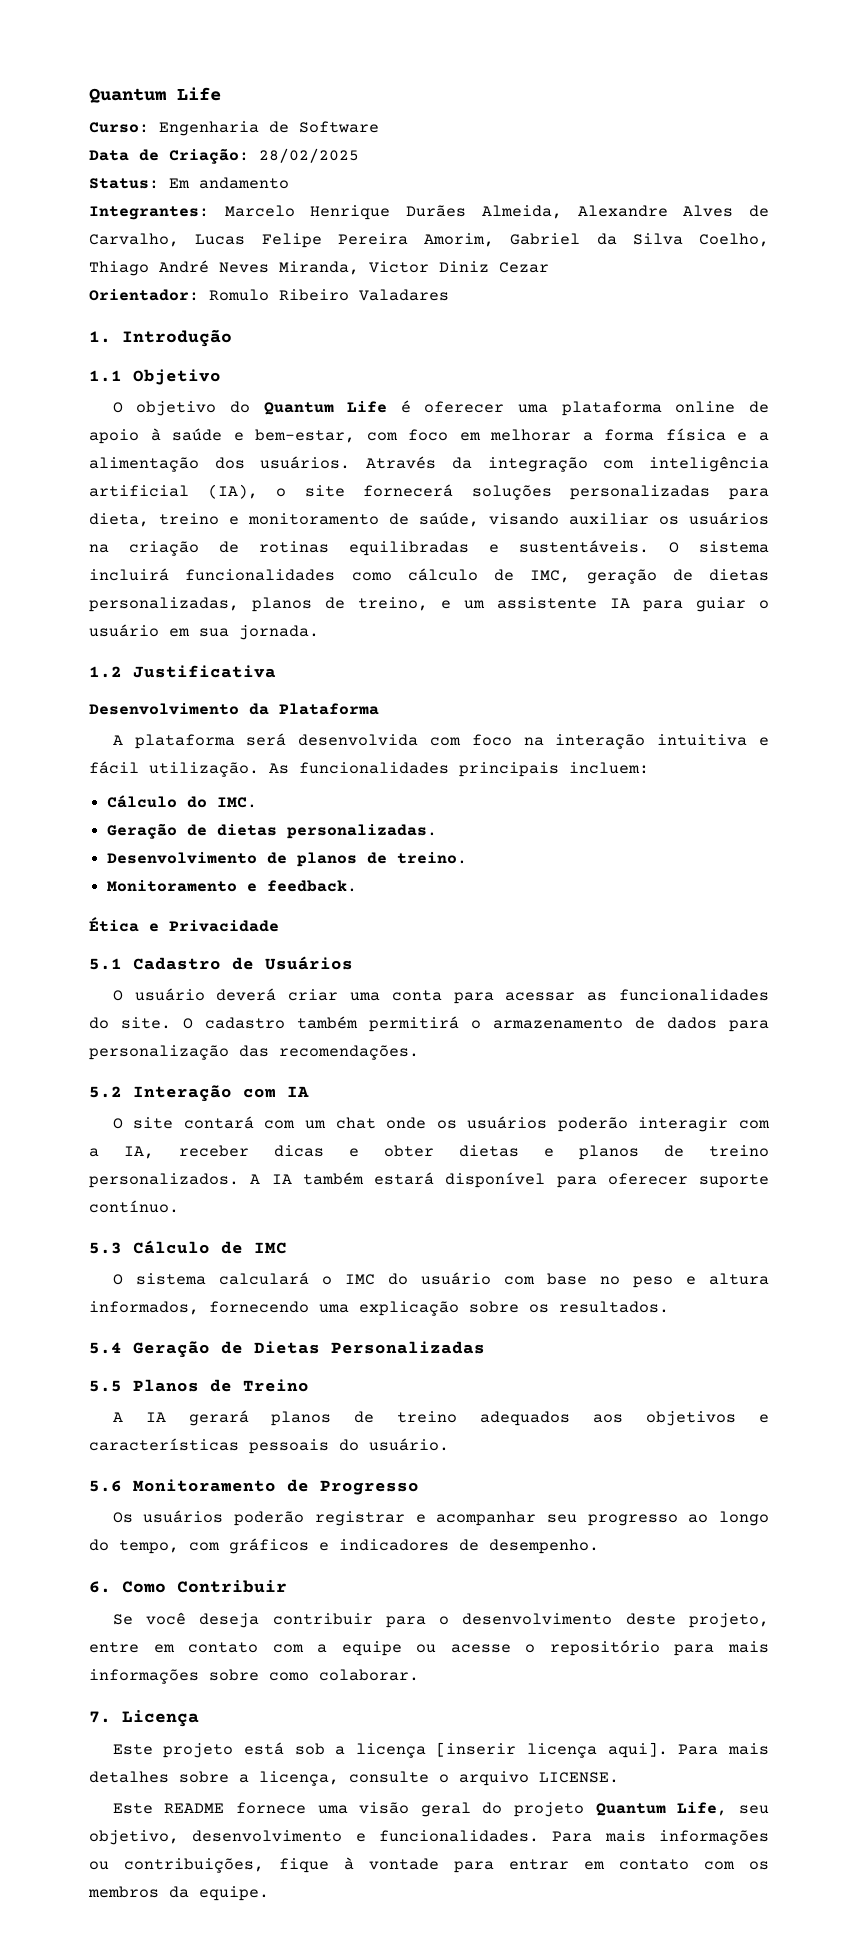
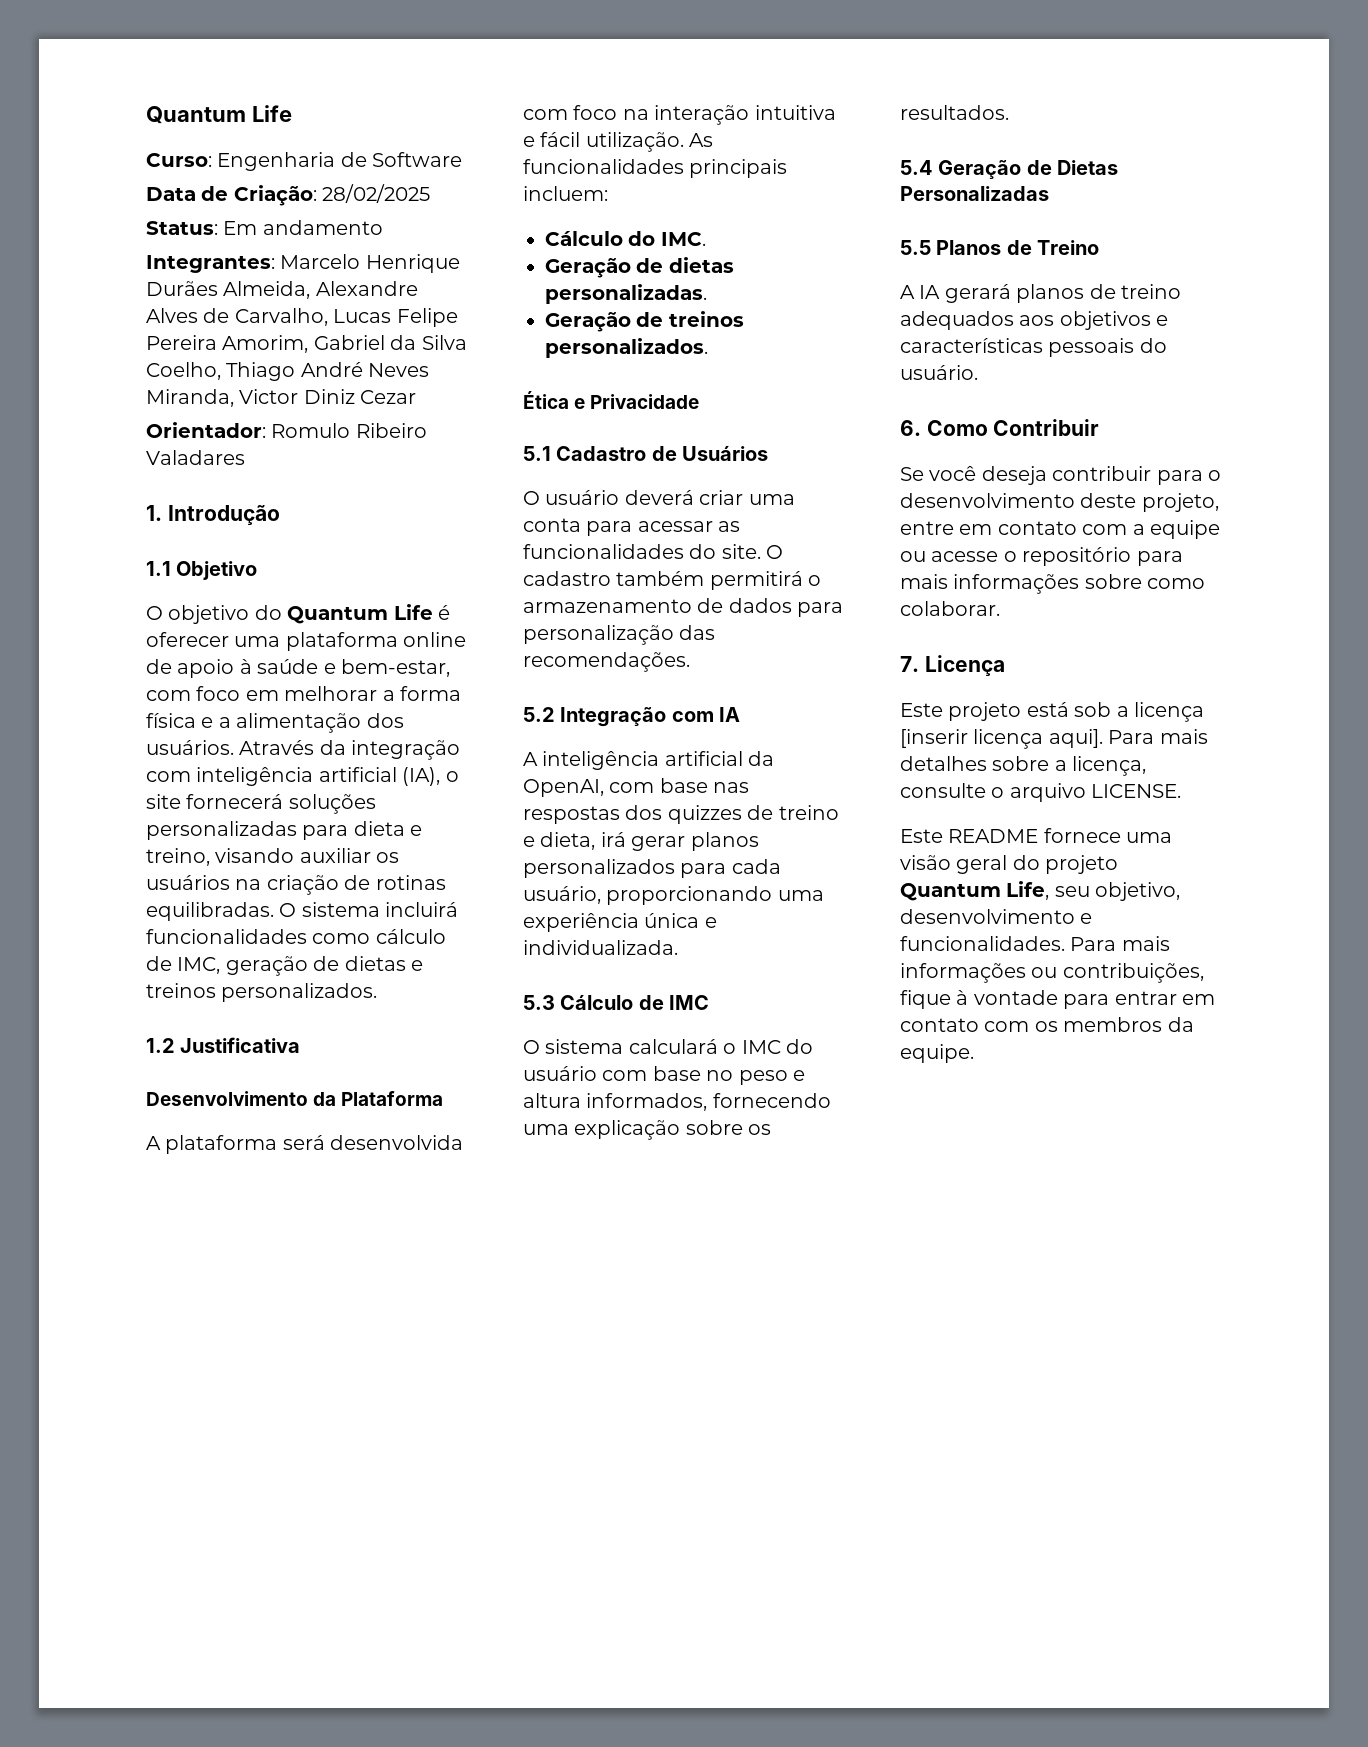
- Através da integração com inteligência artificial (IA), o site fornecerá soluções personalizadas para dieta, treino e monitoramento de saúde, visando auxiliar os usuários na criação de rotinas equilibradas e sustentáveis.
+ Através da integração com inteligência artificial (IA), o site fornecerá soluções personalizadas para dieta e treino, visando auxiliar os usuários na criação de rotinas equilibradas.
- O sistema incluirá funcionalidades como cálculo de IMC, geração de dietas personalizadas, planos de treino, e um assistente IA para guiar o usuário em sua jornada.
+ O sistema incluirá funcionalidades como cálculo de IMC, geração de dietas e treinos personalizados.
- Desenvolvimento de planos de treino.
- Monitoramento e feedback.
+ Geração de treinos personalizados.
- 5.2 Interação com IA
+ 5.2 Integração com IA
- O site contará com um chat onde os usuários poderão interagir com a IA, receber dicas e obter dietas e planos de treino personalizados. A IA também estará disponível para oferecer suporte contínuo.
+ A inteligência artificial da OpenAI, com base nas respostas dos quizzes de treino e dieta, irá gerar planos personalizados para cada usuário, proporcionando uma experiência única e individualizada.
- 5.6 Monitoramento de Progresso
- Os usuários poderão registrar e acompanhar seu progresso ao longo do tempo, com gráficos e indicadores de desempenho.

